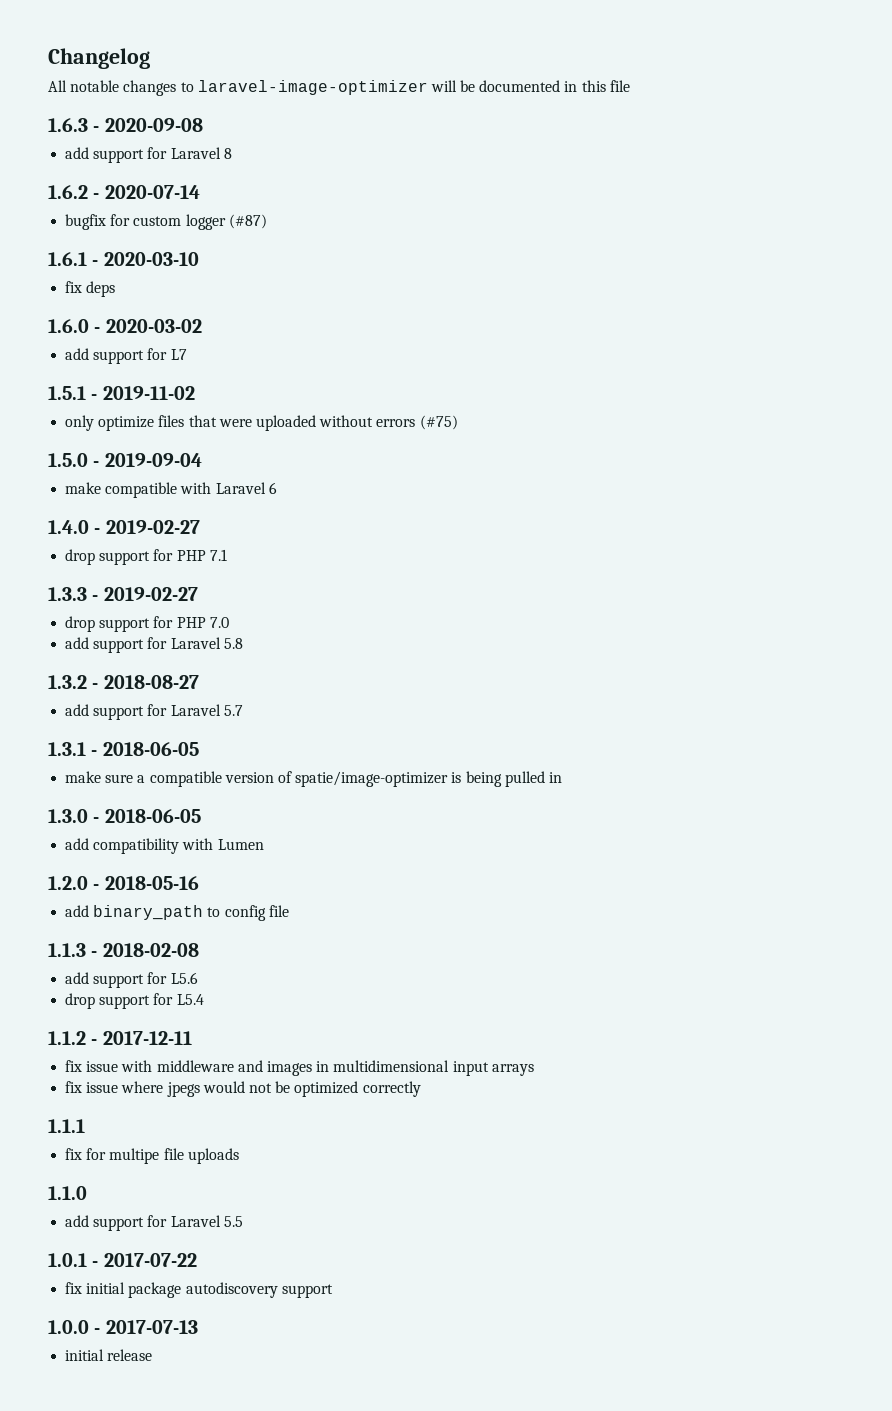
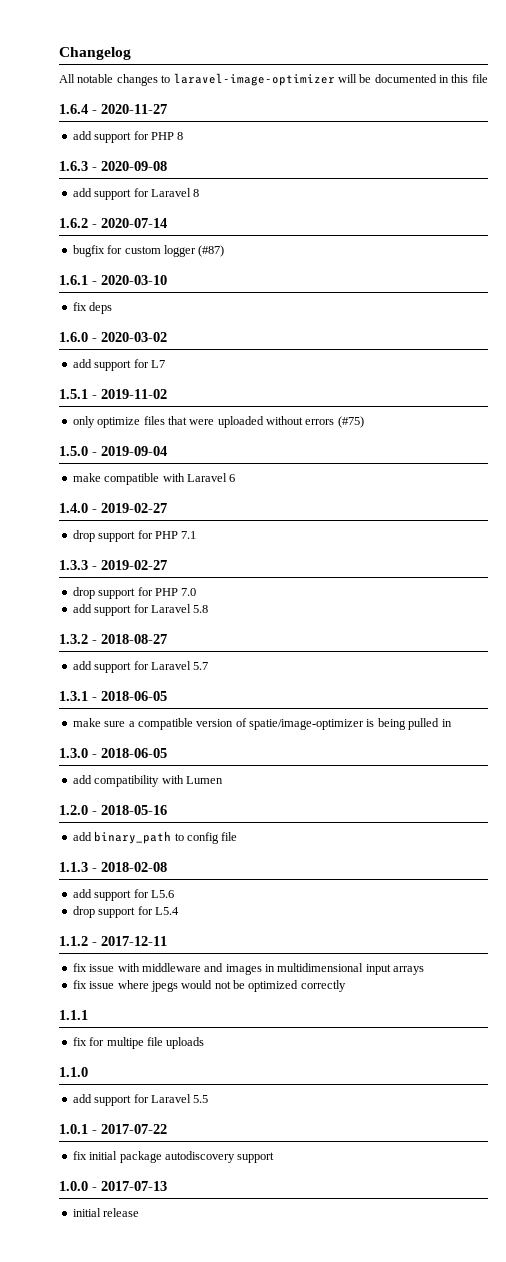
+ 1.6.4 - 2020-11-27
+ add support for PHP 8

